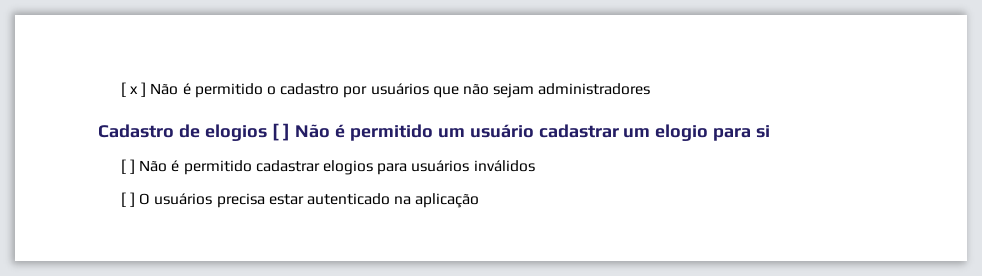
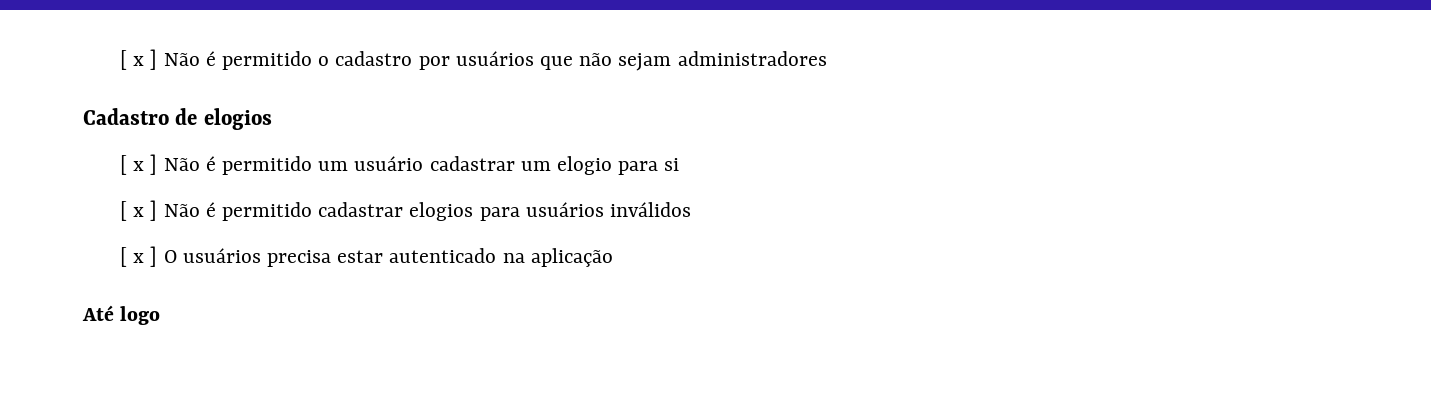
- Cadastro de elogios [ ] Não é permitido um usuário cadastrar um elogio para si
+ Cadastro de elogios
+ [ x ] Não é permitido um usuário cadastrar um elogio para si
- [ ] Não é permitido cadastrar elogios para usuários inválidos
+ [ x ] Não é permitido cadastrar elogios para usuários inválidos
- [ ] O usuários precisa estar autenticado na aplicação
+ [ x ] O usuários precisa estar autenticado na aplicação
+ Até logo

